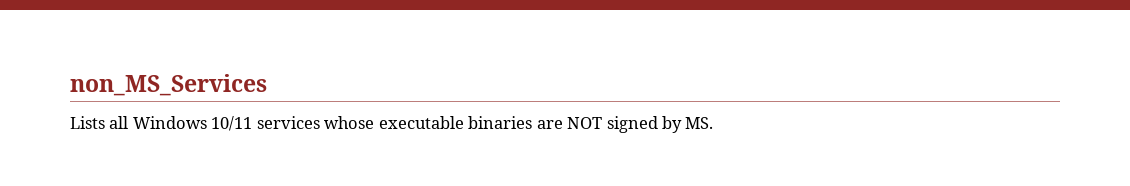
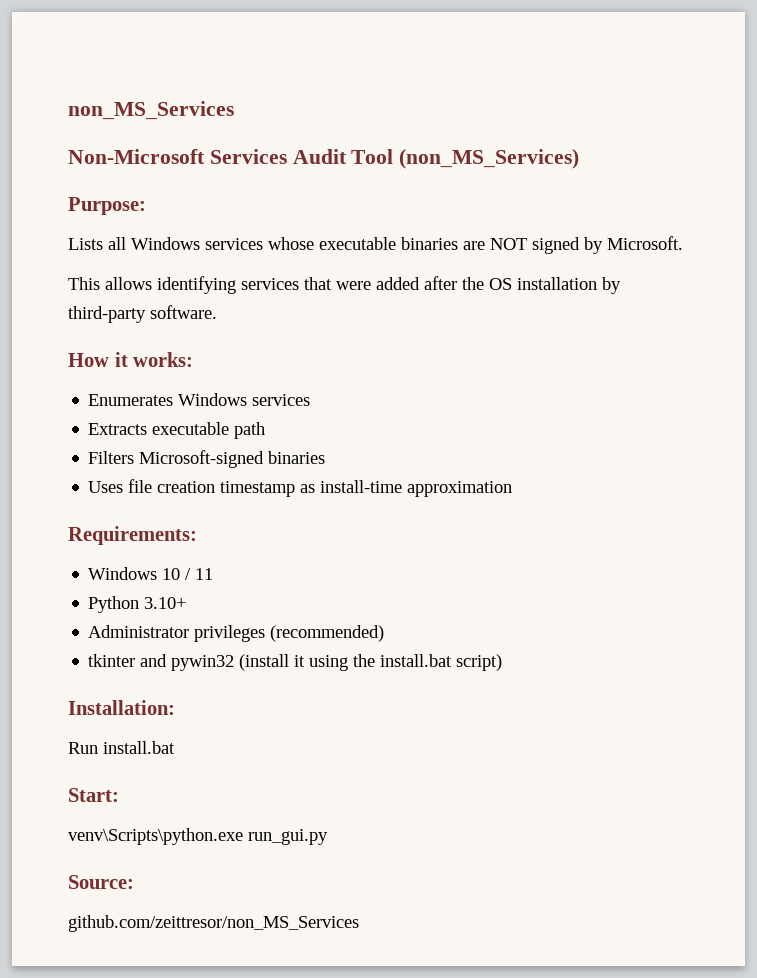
+ Non-Microsoft Services Audit Tool (non_MS_Services)
+ Purpose:
- Lists all Windows 10/11 services whose executable binaries are NOT signed by MS.
+ Lists all Windows services whose executable binaries are NOT signed by Microsoft.
+ This allows identifying services that were added after the OS installation by third-party software.
+ How it works:
+ Enumerates Windows services
+ Extracts executable path
+ Filters Microsoft-signed binaries
+ Uses file creation timestamp as install-time approximation
+ Requirements:
+ Windows 10 / 11
+ Python 3.10+
+ Administrator privileges (recommended)
+ tkinter and pywin32 (install it using the install.bat script)
+ Installation:
+ Run install.bat
+ Start:
+ venv\Scripts\python.exe run_gui.py
+ Source:
+ github.com/zeittresor/non_MS_Services

